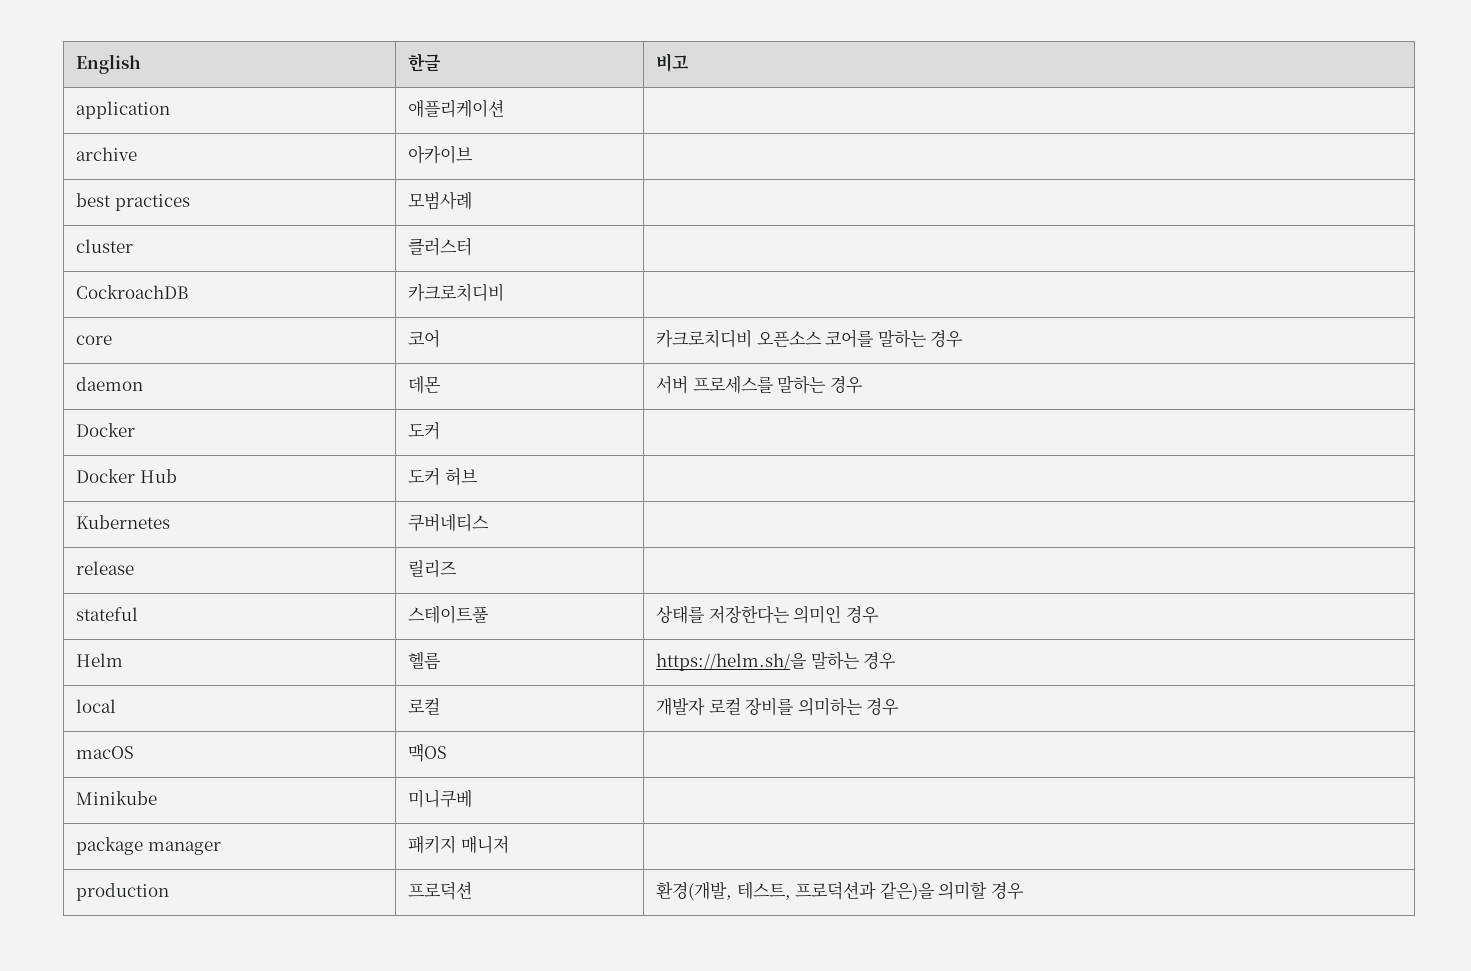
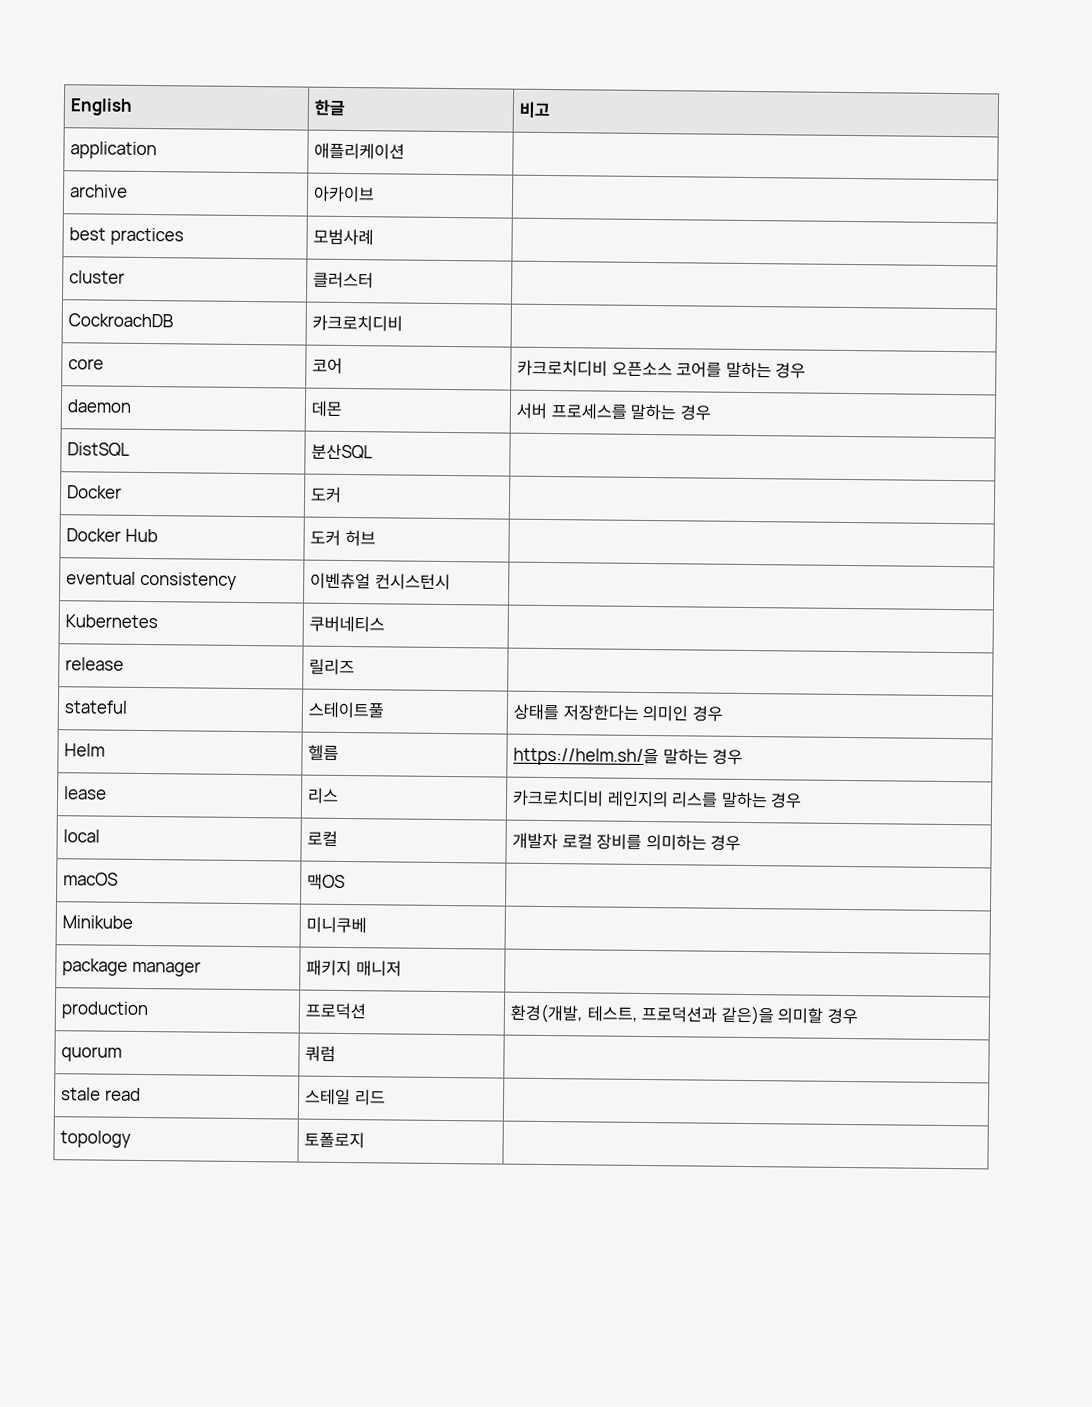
+ DistSQL | 분산SQL |
+ eventual consistency | 이벤츄얼 컨시스턴시 |
+ lease | 리스 | 카크로치디비 레인지의 리스를 말하는 경우
+ quorum | 쿼럼 |
+ stale read | 스테일 리드 |
+ topology | 토폴로지 |

